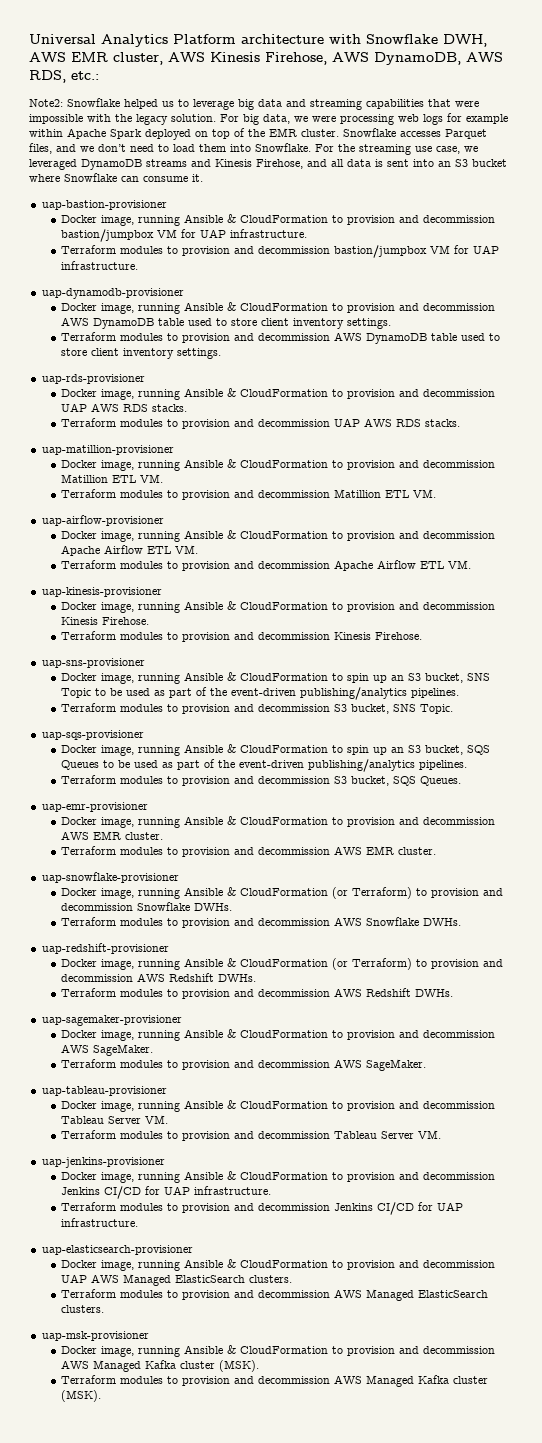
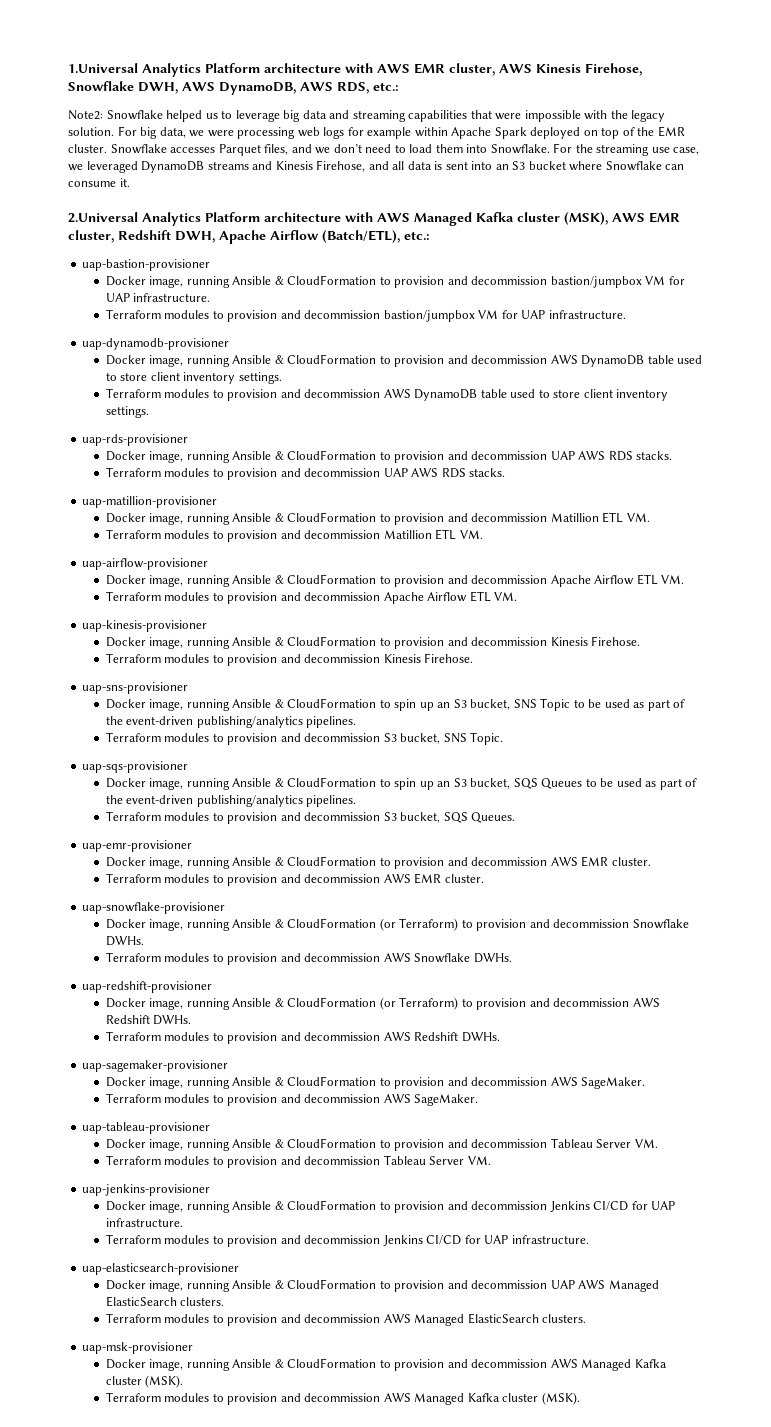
- Universal Analytics Platform architecture with Snowflake DWH, AWS EMR cluster, AWS Kinesis Firehose, AWS DynamoDB, AWS RDS, etc.:
+ 1.Universal Analytics Platform architecture with AWS EMR cluster, AWS Kinesis Firehose, Snowflake DWH, AWS DynamoDB, AWS RDS, etc.:
+ 2.Universal Analytics Platform architecture with AWS Managed Kafka cluster (MSK), AWS EMR cluster, Redshift DWH, Apache Airflow (Batch/ETL), etc.:

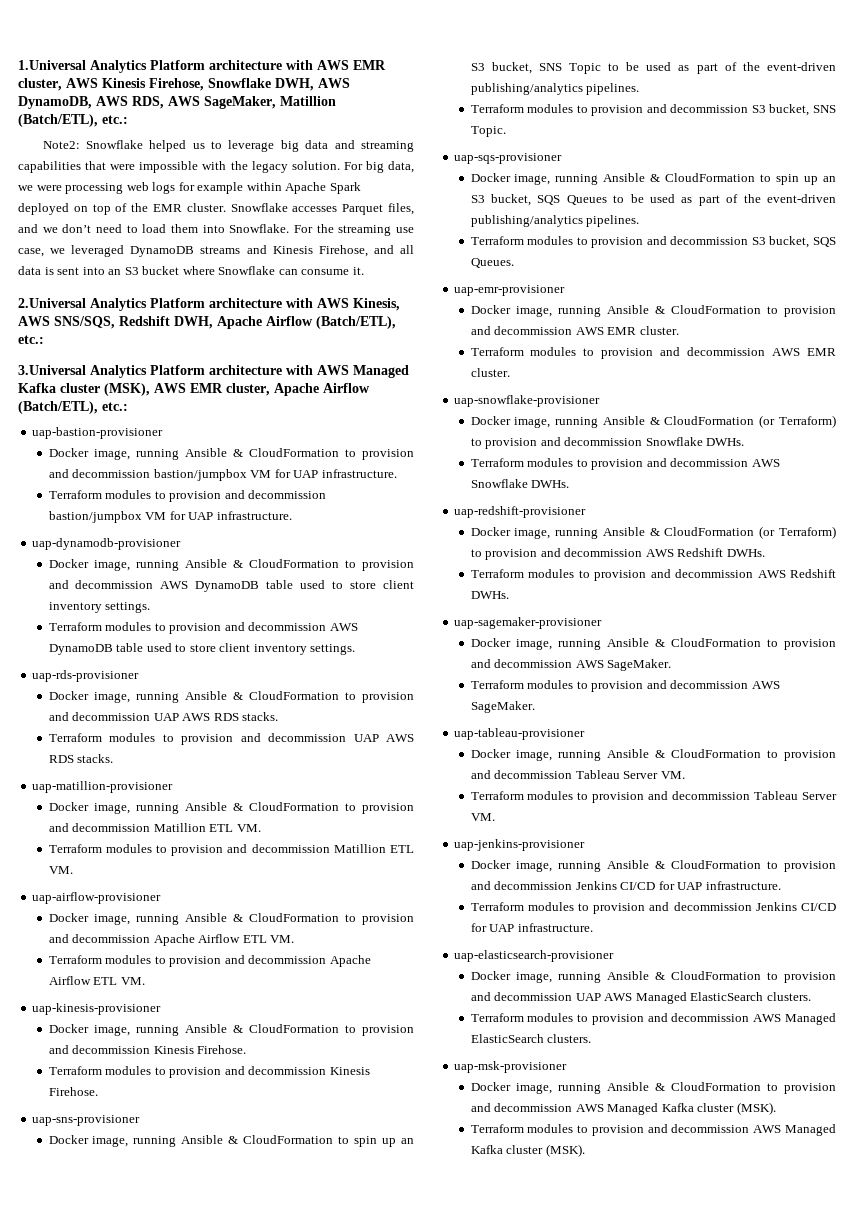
- 1.Universal Analytics Platform architecture with AWS EMR cluster, AWS Kinesis Firehose, Snowflake DWH, AWS DynamoDB, AWS RDS, etc.:
+ 1.Universal Analytics Platform architecture with AWS EMR cluster, AWS Kinesis Firehose, Snowflake DWH, AWS DynamoDB, AWS RDS, AWS SageMaker, Matillion (Batch/ETL), etc.:
- 2.Universal Analytics Platform architecture with AWS Managed Kafka cluster (MSK), AWS EMR cluster, Redshift DWH, Apache Airflow (Batch/ETL), etc.:
+ 2.Universal Analytics Platform architecture with AWS Kinesis, AWS SNS/SQS, Redshift DWH, Apache Airflow (Batch/ETL), etc.:
+ 3.Universal Analytics Platform architecture with AWS Managed Kafka cluster (MSK), AWS EMR cluster, Apache Airflow (Batch/ETL), etc.:

